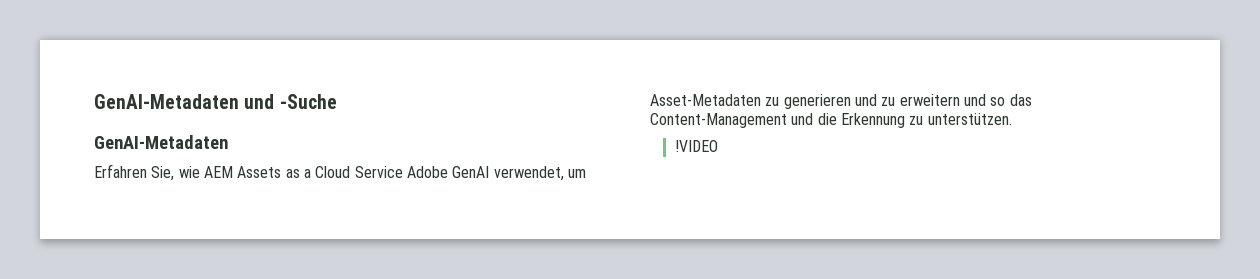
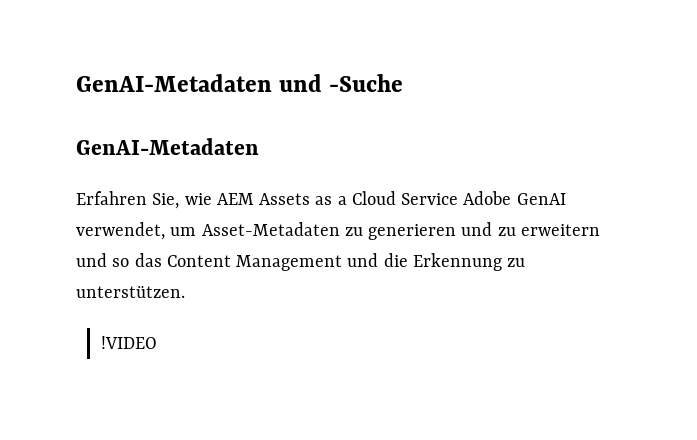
- Erfahren Sie, wie AEM Assets as a Cloud Service Adobe GenAI verwendet, um Asset-Metadaten zu generieren und zu erweitern und so das Content-Management und die Erkennung zu unterstützen.
+ Erfahren Sie, wie AEM Assets as a Cloud Service Adobe GenAI verwendet, um Asset-Metadaten zu generieren und zu erweitern und so das Content Management und die Erkennung zu unterstützen.

